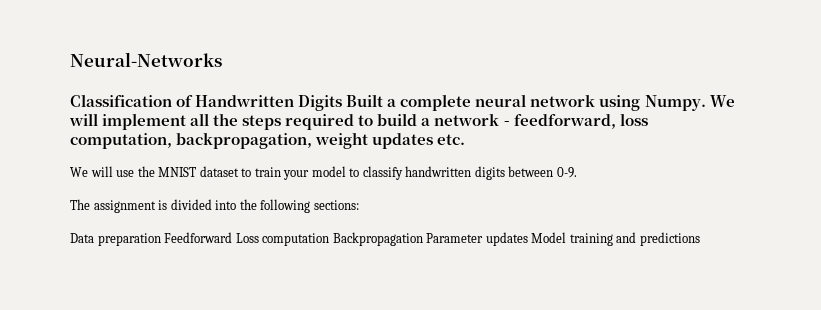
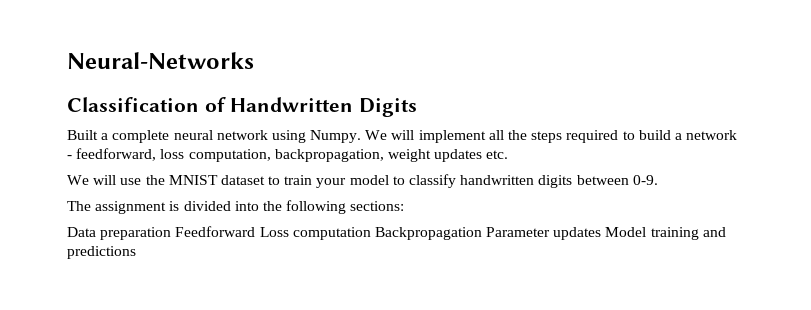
- Classification of Handwritten Digits Built a complete neural network using Numpy.
+ Classification of Handwritten Digits
+ Built a complete neural network using Numpy.

